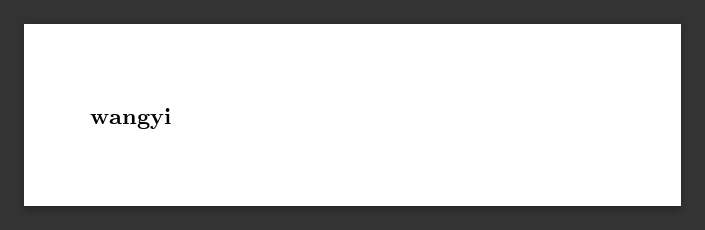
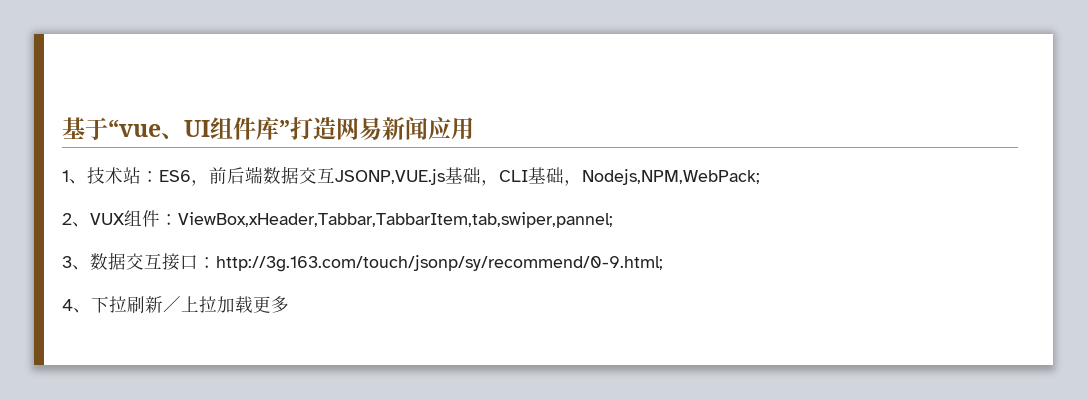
- wangyi
+ 基于“vue、UI组件库”打造网易新闻应用
+ 1、技术站：ES6，前后端数据交互JSONP,VUE.js基础，CLI基础，Nodejs,NPM,WebPack;
+ 2、VUX组件：ViewBox,xHeader,Tabbar,TabbarItem,tab,swiper,pannel;
+ 3、数据交互接口：http://3g.163.com/touch/jsonp/sy/recommend/0-9.html;
+ 4、下拉刷新／上拉加载更多

